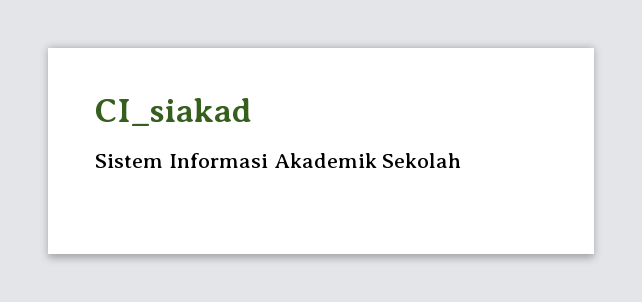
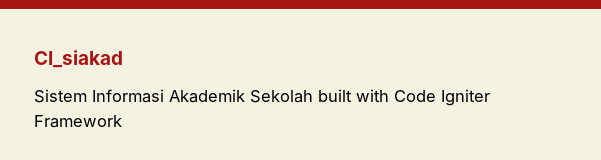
- Sistem Informasi Akademik Sekolah
+ Sistem Informasi Akademik Sekolah built with Code Igniter Framework

